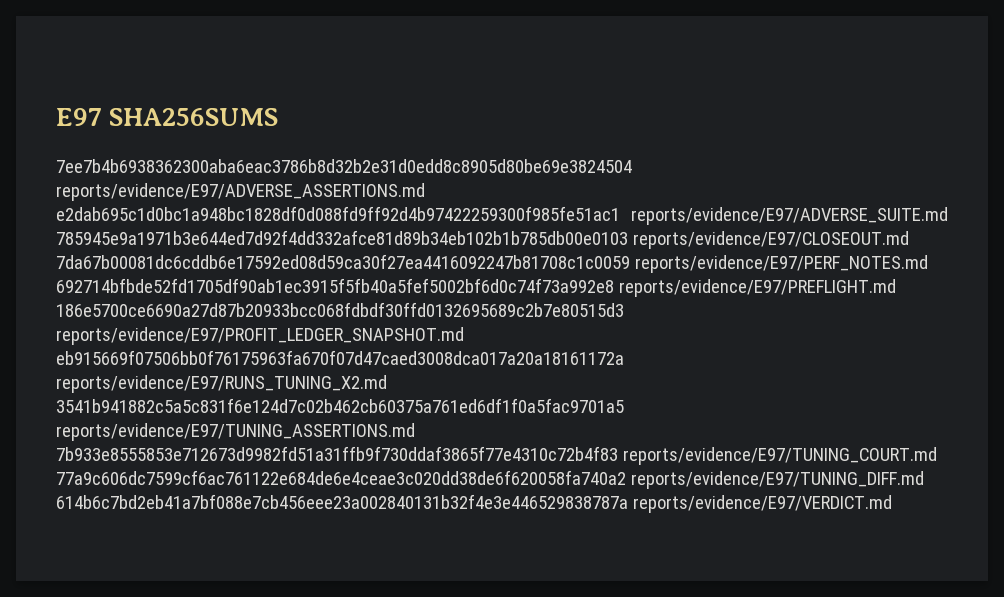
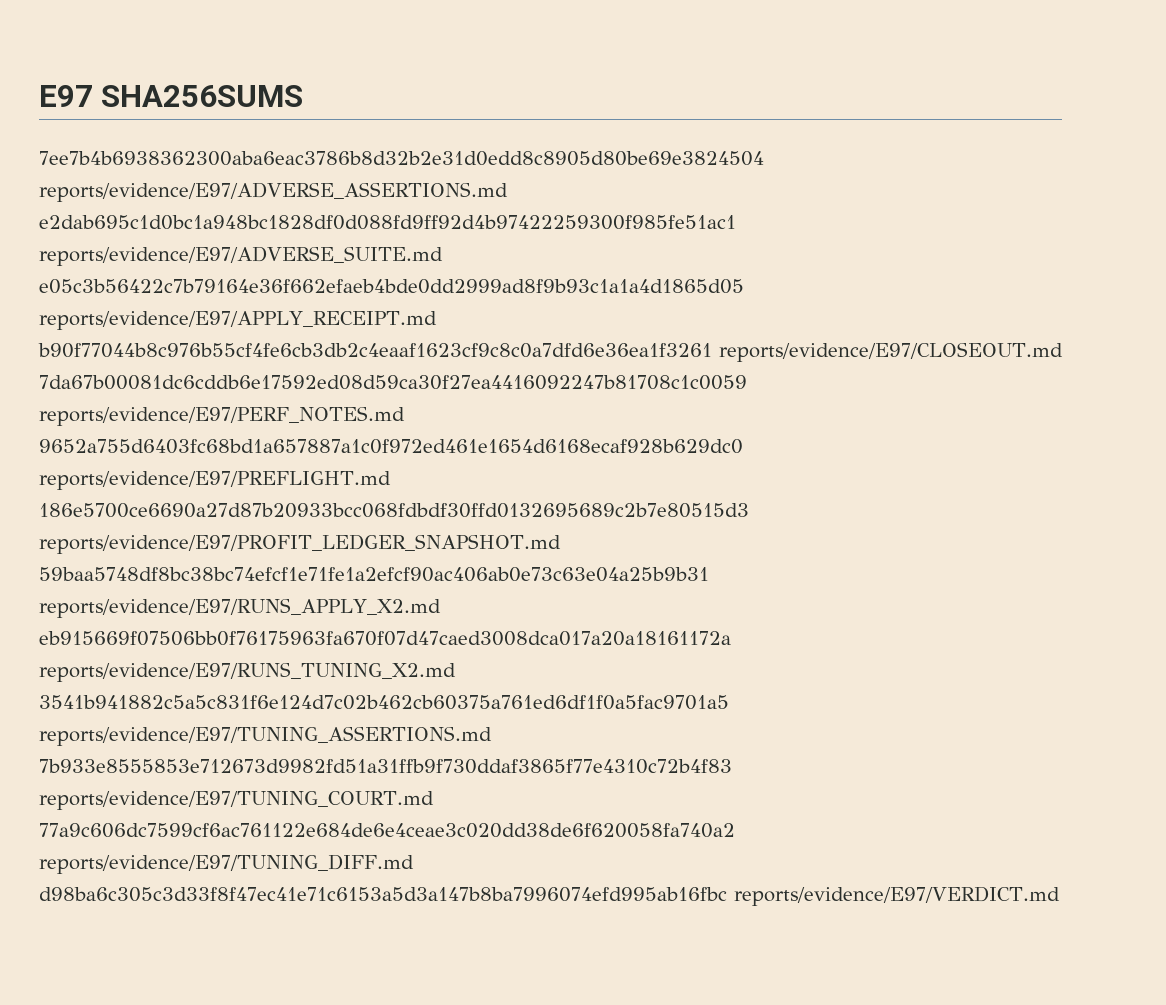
- 7ee7b4b6938362300aba6eac3786b8d32b2e31d0edd8c8905d80be69e3824504 reports/evidence/E97/ADVERSE_ASSERTIONS.md e2dab695c1d0bc1a948bc1828df0d088fd9ff92d4b97422259300f985fe51ac1 reports/evidence/E97/ADVERSE_SUITE.md 785945e9a1971b3e644ed7d92f4dd332afce81d89b34eb102b1b785db00e0103 reports/evidence/E97/CLOSEOUT.md 7da67b00081dc6cddb6e17592ed08d59ca30f27ea4416092247b81708c1c0059 reports/evidence/E97/PERF_NOTES.md 692714bfbde52fd1705df90ab1ec3915f5fb40a5fef5002bf6d0c74f73a992e8 reports/evidence/E97/PREFLIGHT.md 186e5700ce6690a27d87b20933bcc068fdbdf30ffd0132695689c2b7e80515d3 reports/evidence/E97/PROFIT_LEDGER_SNAPSHOT.md eb915669f07506bb0f76175963fa670f07d47caed3008dca017a20a18161172a reports/evidence/E97/RUNS_TUNING_X2.md 3541b941882c5a5c831f6e124d7c02b462cb60375a761ed6df1f0a5fac9701a5 reports/evidence/E97/TUNING_ASSERTIONS.md 7b933e8555853e712673d9982fd51a31ffb9f730ddaf3865f77e4310c72b4f83 reports/evidence/E97/TUNING_COURT.md 77a9c606dc7599cf6ac761122e684de6e4ceae3c020dd38de6f620058fa740a2 reports/evidence/E97/TUNING_DIFF.md 614b6c7bd2eb41a7bf088e7cb456eee23a002840131b32f4e3e446529838787a reports/evidence/E97/VERDICT.md
+ 7ee7b4b6938362300aba6eac3786b8d32b2e31d0edd8c8905d80be69e3824504 reports/evidence/E97/ADVERSE_ASSERTIONS.md e2dab695c1d0bc1a948bc1828df0d088fd9ff92d4b97422259300f985fe51ac1 reports/evidence/E97/ADVERSE_SUITE.md e05c3b56422c7b79164e36f662efaeb4bde0dd2999ad8f9b93c1a1a4d1865d05 reports/evidence/E97/APPLY_RECEIPT.md b90f77044b8c976b55cf4fe6cb3db2c4eaaf1623cf9c8c0a7dfd6e36ea1f3261 reports/evidence/E97/CLOSEOUT.md 7da67b00081dc6cddb6e17592ed08d59ca30f27ea4416092247b81708c1c0059 reports/evidence/E97/PERF_NOTES.md 9652a755d6403fc68bd1a657887a1c0f972ed461e1654d6168ecaf928b629dc0 reports/evidence/E97/PREFLIGHT.md 186e5700ce6690a27d87b20933bcc068fdbdf30ffd0132695689c2b7e80515d3 reports/evidence/E97/PROFIT_LEDGER_SNAPSHOT.md 59baa5748df8bc38bc74efcf1e71fe1a2efcf90ac406ab0e73c63e04a25b9b31 reports/evidence/E97/RUNS_APPLY_X2.md eb915669f07506bb0f76175963fa670f07d47caed3008dca017a20a18161172a reports/evidence/E97/RUNS_TUNING_X2.md 3541b941882c5a5c831f6e124d7c02b462cb60375a761ed6df1f0a5fac9701a5 reports/evidence/E97/TUNING_ASSERTIONS.md 7b933e8555853e712673d9982fd51a31ffb9f730ddaf3865f77e4310c72b4f83 reports/evidence/E97/TUNING_COURT.md 77a9c606dc7599cf6ac761122e684de6e4ceae3c020dd38de6f620058fa740a2 reports/evidence/E97/TUNING_DIFF.md d98ba6c305c3d33f8f47ec41e71c6153a5d3a147b8ba7996074efd995ab16fbc reports/evidence/E97/VERDICT.md

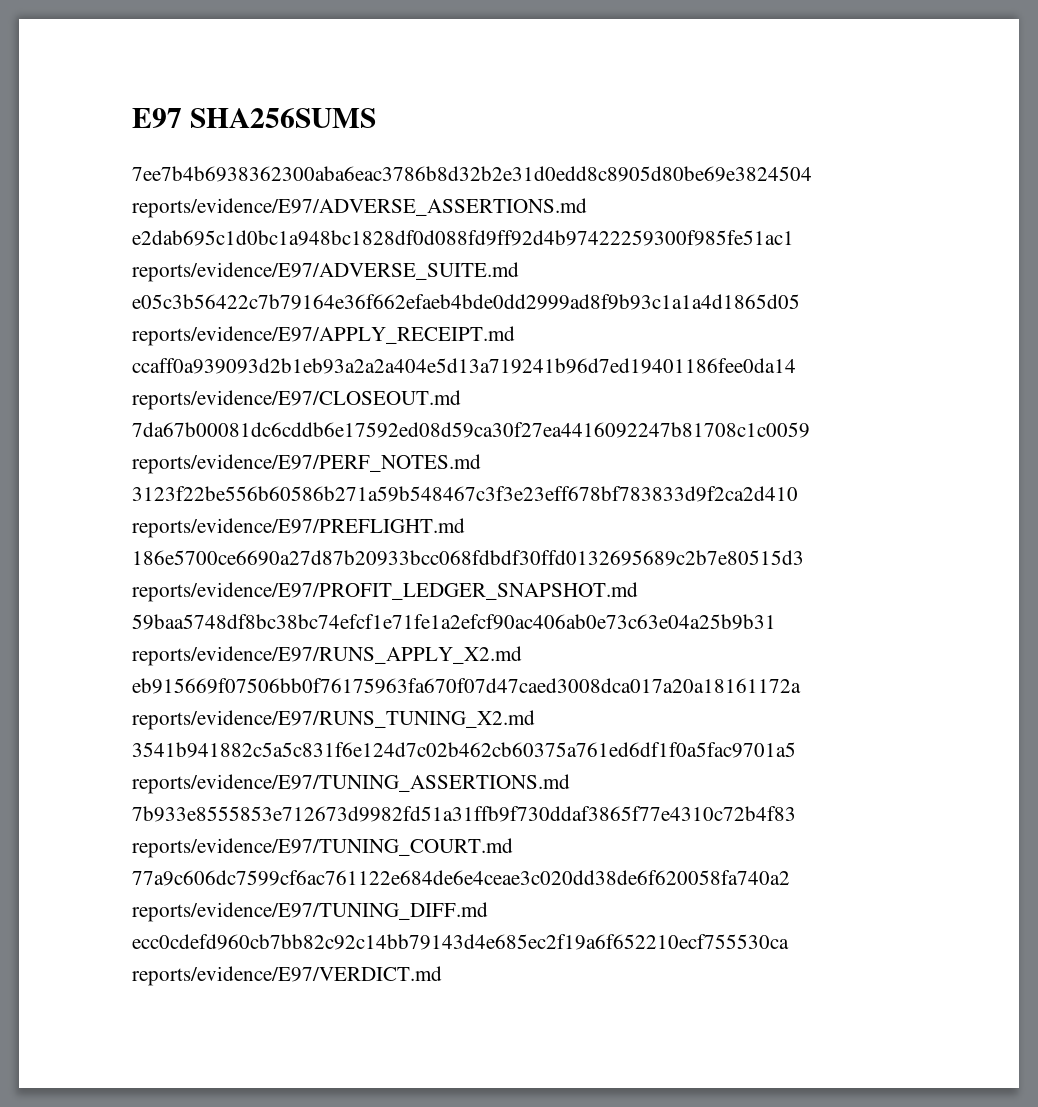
- 7ee7b4b6938362300aba6eac3786b8d32b2e31d0edd8c8905d80be69e3824504 reports/evidence/E97/ADVERSE_ASSERTIONS.md e2dab695c1d0bc1a948bc1828df0d088fd9ff92d4b97422259300f985fe51ac1 reports/evidence/E97/ADVERSE_SUITE.md e05c3b56422c7b79164e36f662efaeb4bde0dd2999ad8f9b93c1a1a4d1865d05 reports/evidence/E97/APPLY_RECEIPT.md b90f77044b8c976b55cf4fe6cb3db2c4eaaf1623cf9c8c0a7dfd6e36ea1f3261 reports/evidence/E97/CLOSEOUT.md 7da67b00081dc6cddb6e17592ed08d59ca30f27ea4416092247b81708c1c0059 reports/evidence/E97/PERF_NOTES.md 9652a755d6403fc68bd1a657887a1c0f972ed461e1654d6168ecaf928b629dc0 reports/evidence/E97/PREFLIGHT.md 186e5700ce6690a27d87b20933bcc068fdbdf30ffd0132695689c2b7e80515d3 reports/evidence/E97/PROFIT_LEDGER_SNAPSHOT.md 59baa5748df8bc38bc74efcf1e71fe1a2efcf90ac406ab0e73c63e04a25b9b31 reports/evidence/E97/RUNS_APPLY_X2.md eb915669f07506bb0f76175963fa670f07d47caed3008dca017a20a18161172a reports/evidence/E97/RUNS_TUNING_X2.md 3541b941882c5a5c831f6e124d7c02b462cb60375a761ed6df1f0a5fac9701a5 reports/evidence/E97/TUNING_ASSERTIONS.md 7b933e8555853e712673d9982fd51a31ffb9f730ddaf3865f77e4310c72b4f83 reports/evidence/E97/TUNING_COURT.md 77a9c606dc7599cf6ac761122e684de6e4ceae3c020dd38de6f620058fa740a2 reports/evidence/E97/TUNING_DIFF.md d98ba6c305c3d33f8f47ec41e71c6153a5d3a147b8ba7996074efd995ab16fbc reports/evidence/E97/VERDICT.md
+ 7ee7b4b6938362300aba6eac3786b8d32b2e31d0edd8c8905d80be69e3824504 reports/evidence/E97/ADVERSE_ASSERTIONS.md e2dab695c1d0bc1a948bc1828df0d088fd9ff92d4b97422259300f985fe51ac1 reports/evidence/E97/ADVERSE_SUITE.md e05c3b56422c7b79164e36f662efaeb4bde0dd2999ad8f9b93c1a1a4d1865d05 reports/evidence/E97/APPLY_RECEIPT.md ccaff0a939093d2b1eb93a2a2a404e5d13a719241b96d7ed19401186fee0da14 reports/evidence/E97/CLOSEOUT.md 7da67b00081dc6cddb6e17592ed08d59ca30f27ea4416092247b81708c1c0059 reports/evidence/E97/PERF_NOTES.md 3123f22be556b60586b271a59b548467c3f3e23eff678bf783833d9f2ca2d410 reports/evidence/E97/PREFLIGHT.md 186e5700ce6690a27d87b20933bcc068fdbdf30ffd0132695689c2b7e80515d3 reports/evidence/E97/PROFIT_LEDGER_SNAPSHOT.md 59baa5748df8bc38bc74efcf1e71fe1a2efcf90ac406ab0e73c63e04a25b9b31 reports/evidence/E97/RUNS_APPLY_X2.md eb915669f07506bb0f76175963fa670f07d47caed3008dca017a20a18161172a reports/evidence/E97/RUNS_TUNING_X2.md 3541b941882c5a5c831f6e124d7c02b462cb60375a761ed6df1f0a5fac9701a5 reports/evidence/E97/TUNING_ASSERTIONS.md 7b933e8555853e712673d9982fd51a31ffb9f730ddaf3865f77e4310c72b4f83 reports/evidence/E97/TUNING_COURT.md 77a9c606dc7599cf6ac761122e684de6e4ceae3c020dd38de6f620058fa740a2 reports/evidence/E97/TUNING_DIFF.md ecc0cdefd960cb7bb82c92c14bb79143d4e685ec2f19a6f652210ecf755530ca reports/evidence/E97/VERDICT.md

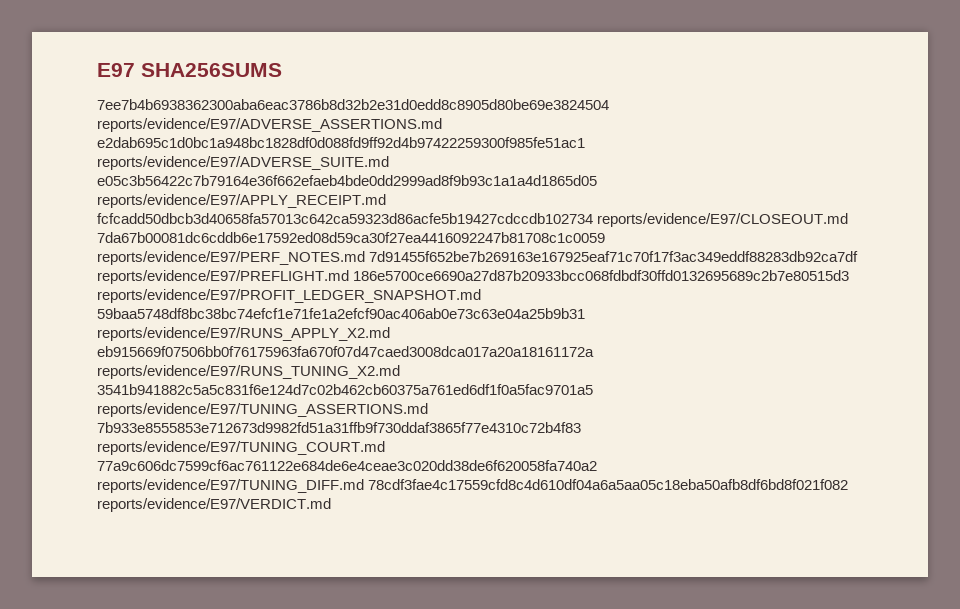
- 7ee7b4b6938362300aba6eac3786b8d32b2e31d0edd8c8905d80be69e3824504 reports/evidence/E97/ADVERSE_ASSERTIONS.md e2dab695c1d0bc1a948bc1828df0d088fd9ff92d4b97422259300f985fe51ac1 reports/evidence/E97/ADVERSE_SUITE.md e05c3b56422c7b79164e36f662efaeb4bde0dd2999ad8f9b93c1a1a4d1865d05 reports/evidence/E97/APPLY_RECEIPT.md ccaff0a939093d2b1eb93a2a2a404e5d13a719241b96d7ed19401186fee0da14 reports/evidence/E97/CLOSEOUT.md 7da67b00081dc6cddb6e17592ed08d59ca30f27ea4416092247b81708c1c0059 reports/evidence/E97/PERF_NOTES.md 3123f22be556b60586b271a59b548467c3f3e23eff678bf783833d9f2ca2d410 reports/evidence/E97/PREFLIGHT.md 186e5700ce6690a27d87b20933bcc068fdbdf30ffd0132695689c2b7e80515d3 reports/evidence/E97/PROFIT_LEDGER_SNAPSHOT.md 59baa5748df8bc38bc74efcf1e71fe1a2efcf90ac406ab0e73c63e04a25b9b31 reports/evidence/E97/RUNS_APPLY_X2.md eb915669f07506bb0f76175963fa670f07d47caed3008dca017a20a18161172a reports/evidence/E97/RUNS_TUNING_X2.md 3541b941882c5a5c831f6e124d7c02b462cb60375a761ed6df1f0a5fac9701a5 reports/evidence/E97/TUNING_ASSERTIONS.md 7b933e8555853e712673d9982fd51a31ffb9f730ddaf3865f77e4310c72b4f83 reports/evidence/E97/TUNING_COURT.md 77a9c606dc7599cf6ac761122e684de6e4ceae3c020dd38de6f620058fa740a2 reports/evidence/E97/TUNING_DIFF.md ecc0cdefd960cb7bb82c92c14bb79143d4e685ec2f19a6f652210ecf755530ca reports/evidence/E97/VERDICT.md
+ 7ee7b4b6938362300aba6eac3786b8d32b2e31d0edd8c8905d80be69e3824504 reports/evidence/E97/ADVERSE_ASSERTIONS.md e2dab695c1d0bc1a948bc1828df0d088fd9ff92d4b97422259300f985fe51ac1 reports/evidence/E97/ADVERSE_SUITE.md e05c3b56422c7b79164e36f662efaeb4bde0dd2999ad8f9b93c1a1a4d1865d05 reports/evidence/E97/APPLY_RECEIPT.md fcfcadd50dbcb3d40658fa57013c642ca59323d86acfe5b19427cdccdb102734 reports/evidence/E97/CLOSEOUT.md 7da67b00081dc6cddb6e17592ed08d59ca30f27ea4416092247b81708c1c0059 reports/evidence/E97/PERF_NOTES.md 7d91455f652be7b269163e167925eaf71c70f17f3ac349eddf88283db92ca7df reports/evidence/E97/PREFLIGHT.md 186e5700ce6690a27d87b20933bcc068fdbdf30ffd0132695689c2b7e80515d3 reports/evidence/E97/PROFIT_LEDGER_SNAPSHOT.md 59baa5748df8bc38bc74efcf1e71fe1a2efcf90ac406ab0e73c63e04a25b9b31 reports/evidence/E97/RUNS_APPLY_X2.md eb915669f07506bb0f76175963fa670f07d47caed3008dca017a20a18161172a reports/evidence/E97/RUNS_TUNING_X2.md 3541b941882c5a5c831f6e124d7c02b462cb60375a761ed6df1f0a5fac9701a5 reports/evidence/E97/TUNING_ASSERTIONS.md 7b933e8555853e712673d9982fd51a31ffb9f730ddaf3865f77e4310c72b4f83 reports/evidence/E97/TUNING_COURT.md 77a9c606dc7599cf6ac761122e684de6e4ceae3c020dd38de6f620058fa740a2 reports/evidence/E97/TUNING_DIFF.md 78cdf3fae4c17559cfd8c4d610df04a6a5aa05c18eba50afb8df6bd8f021f082 reports/evidence/E97/VERDICT.md

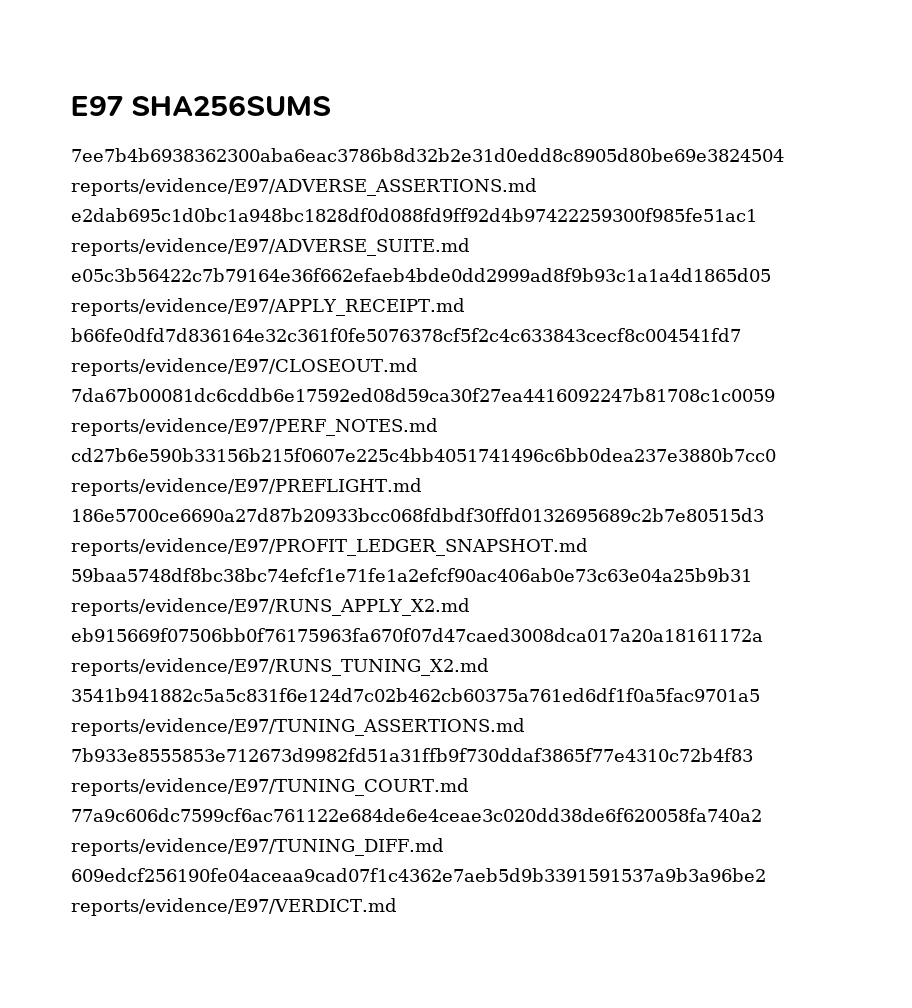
- 7ee7b4b6938362300aba6eac3786b8d32b2e31d0edd8c8905d80be69e3824504 reports/evidence/E97/ADVERSE_ASSERTIONS.md e2dab695c1d0bc1a948bc1828df0d088fd9ff92d4b97422259300f985fe51ac1 reports/evidence/E97/ADVERSE_SUITE.md e05c3b56422c7b79164e36f662efaeb4bde0dd2999ad8f9b93c1a1a4d1865d05 reports/evidence/E97/APPLY_RECEIPT.md fcfcadd50dbcb3d40658fa57013c642ca59323d86acfe5b19427cdccdb102734 reports/evidence/E97/CLOSEOUT.md 7da67b00081dc6cddb6e17592ed08d59ca30f27ea4416092247b81708c1c0059 reports/evidence/E97/PERF_NOTES.md 7d91455f652be7b269163e167925eaf71c70f17f3ac349eddf88283db92ca7df reports/evidence/E97/PREFLIGHT.md 186e5700ce6690a27d87b20933bcc068fdbdf30ffd0132695689c2b7e80515d3 reports/evidence/E97/PROFIT_LEDGER_SNAPSHOT.md 59baa5748df8bc38bc74efcf1e71fe1a2efcf90ac406ab0e73c63e04a25b9b31 reports/evidence/E97/RUNS_APPLY_X2.md eb915669f07506bb0f76175963fa670f07d47caed3008dca017a20a18161172a reports/evidence/E97/RUNS_TUNING_X2.md 3541b941882c5a5c831f6e124d7c02b462cb60375a761ed6df1f0a5fac9701a5 reports/evidence/E97/TUNING_ASSERTIONS.md 7b933e8555853e712673d9982fd51a31ffb9f730ddaf3865f77e4310c72b4f83 reports/evidence/E97/TUNING_COURT.md 77a9c606dc7599cf6ac761122e684de6e4ceae3c020dd38de6f620058fa740a2 reports/evidence/E97/TUNING_DIFF.md 78cdf3fae4c17559cfd8c4d610df04a6a5aa05c18eba50afb8df6bd8f021f082 reports/evidence/E97/VERDICT.md
+ 7ee7b4b6938362300aba6eac3786b8d32b2e31d0edd8c8905d80be69e3824504 reports/evidence/E97/ADVERSE_ASSERTIONS.md e2dab695c1d0bc1a948bc1828df0d088fd9ff92d4b97422259300f985fe51ac1 reports/evidence/E97/ADVERSE_SUITE.md e05c3b56422c7b79164e36f662efaeb4bde0dd2999ad8f9b93c1a1a4d1865d05 reports/evidence/E97/APPLY_RECEIPT.md b66fe0dfd7d836164e32c361f0fe5076378cf5f2c4c633843cecf8c004541fd7 reports/evidence/E97/CLOSEOUT.md 7da67b00081dc6cddb6e17592ed08d59ca30f27ea4416092247b81708c1c0059 reports/evidence/E97/PERF_NOTES.md cd27b6e590b33156b215f0607e225c4bb4051741496c6bb0dea237e3880b7cc0 reports/evidence/E97/PREFLIGHT.md 186e5700ce6690a27d87b20933bcc068fdbdf30ffd0132695689c2b7e80515d3 reports/evidence/E97/PROFIT_LEDGER_SNAPSHOT.md 59baa5748df8bc38bc74efcf1e71fe1a2efcf90ac406ab0e73c63e04a25b9b31 reports/evidence/E97/RUNS_APPLY_X2.md eb915669f07506bb0f76175963fa670f07d47caed3008dca017a20a18161172a reports/evidence/E97/RUNS_TUNING_X2.md 3541b941882c5a5c831f6e124d7c02b462cb60375a761ed6df1f0a5fac9701a5 reports/evidence/E97/TUNING_ASSERTIONS.md 7b933e8555853e712673d9982fd51a31ffb9f730ddaf3865f77e4310c72b4f83 reports/evidence/E97/TUNING_COURT.md 77a9c606dc7599cf6ac761122e684de6e4ceae3c020dd38de6f620058fa740a2 reports/evidence/E97/TUNING_DIFF.md 609edcf256190fe04aceaa9cad07f1c4362e7aeb5d9b3391591537a9b3a96be2 reports/evidence/E97/VERDICT.md

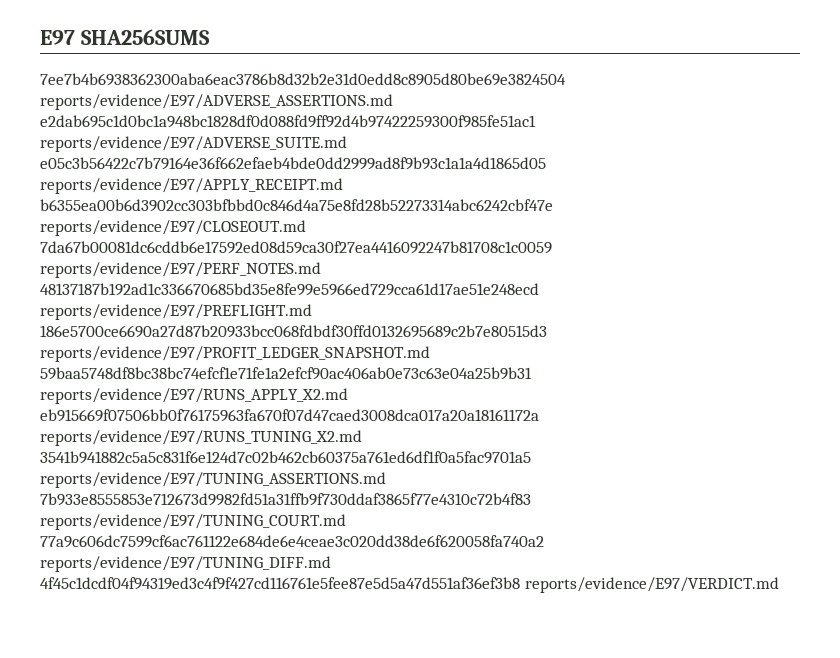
- 7ee7b4b6938362300aba6eac3786b8d32b2e31d0edd8c8905d80be69e3824504 reports/evidence/E97/ADVERSE_ASSERTIONS.md e2dab695c1d0bc1a948bc1828df0d088fd9ff92d4b97422259300f985fe51ac1 reports/evidence/E97/ADVERSE_SUITE.md e05c3b56422c7b79164e36f662efaeb4bde0dd2999ad8f9b93c1a1a4d1865d05 reports/evidence/E97/APPLY_RECEIPT.md b66fe0dfd7d836164e32c361f0fe5076378cf5f2c4c633843cecf8c004541fd7 reports/evidence/E97/CLOSEOUT.md 7da67b00081dc6cddb6e17592ed08d59ca30f27ea4416092247b81708c1c0059 reports/evidence/E97/PERF_NOTES.md cd27b6e590b33156b215f0607e225c4bb4051741496c6bb0dea237e3880b7cc0 reports/evidence/E97/PREFLIGHT.md 186e5700ce6690a27d87b20933bcc068fdbdf30ffd0132695689c2b7e80515d3 reports/evidence/E97/PROFIT_LEDGER_SNAPSHOT.md 59baa5748df8bc38bc74efcf1e71fe1a2efcf90ac406ab0e73c63e04a25b9b31 reports/evidence/E97/RUNS_APPLY_X2.md eb915669f07506bb0f76175963fa670f07d47caed3008dca017a20a18161172a reports/evidence/E97/RUNS_TUNING_X2.md 3541b941882c5a5c831f6e124d7c02b462cb60375a761ed6df1f0a5fac9701a5 reports/evidence/E97/TUNING_ASSERTIONS.md 7b933e8555853e712673d9982fd51a31ffb9f730ddaf3865f77e4310c72b4f83 reports/evidence/E97/TUNING_COURT.md 77a9c606dc7599cf6ac761122e684de6e4ceae3c020dd38de6f620058fa740a2 reports/evidence/E97/TUNING_DIFF.md 609edcf256190fe04aceaa9cad07f1c4362e7aeb5d9b3391591537a9b3a96be2 reports/evidence/E97/VERDICT.md
+ 7ee7b4b6938362300aba6eac3786b8d32b2e31d0edd8c8905d80be69e3824504 reports/evidence/E97/ADVERSE_ASSERTIONS.md e2dab695c1d0bc1a948bc1828df0d088fd9ff92d4b97422259300f985fe51ac1 reports/evidence/E97/ADVERSE_SUITE.md e05c3b56422c7b79164e36f662efaeb4bde0dd2999ad8f9b93c1a1a4d1865d05 reports/evidence/E97/APPLY_RECEIPT.md b6355ea00b6d3902cc303bfbbd0c846d4a75e8fd28b52273314abc6242cbf47e reports/evidence/E97/CLOSEOUT.md 7da67b00081dc6cddb6e17592ed08d59ca30f27ea4416092247b81708c1c0059 reports/evidence/E97/PERF_NOTES.md 48137187b192ad1c336670685bd35e8fe99e5966ed729cca61d17ae51e248ecd reports/evidence/E97/PREFLIGHT.md 186e5700ce6690a27d87b20933bcc068fdbdf30ffd0132695689c2b7e80515d3 reports/evidence/E97/PROFIT_LEDGER_SNAPSHOT.md 59baa5748df8bc38bc74efcf1e71fe1a2efcf90ac406ab0e73c63e04a25b9b31 reports/evidence/E97/RUNS_APPLY_X2.md eb915669f07506bb0f76175963fa670f07d47caed3008dca017a20a18161172a reports/evidence/E97/RUNS_TUNING_X2.md 3541b941882c5a5c831f6e124d7c02b462cb60375a761ed6df1f0a5fac9701a5 reports/evidence/E97/TUNING_ASSERTIONS.md 7b933e8555853e712673d9982fd51a31ffb9f730ddaf3865f77e4310c72b4f83 reports/evidence/E97/TUNING_COURT.md 77a9c606dc7599cf6ac761122e684de6e4ceae3c020dd38de6f620058fa740a2 reports/evidence/E97/TUNING_DIFF.md 4f45c1dcdf04f94319ed3c4f9f427cd116761e5fee87e5d5a47d551af36ef3b8 reports/evidence/E97/VERDICT.md

